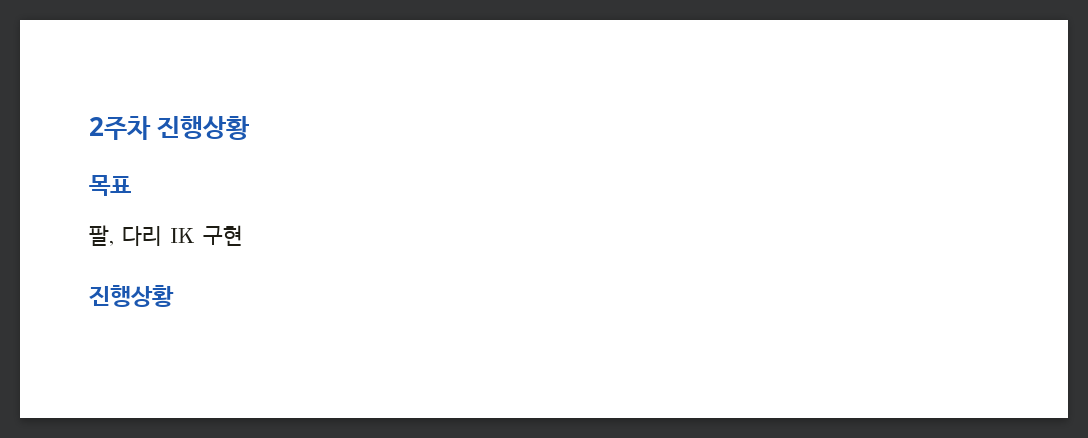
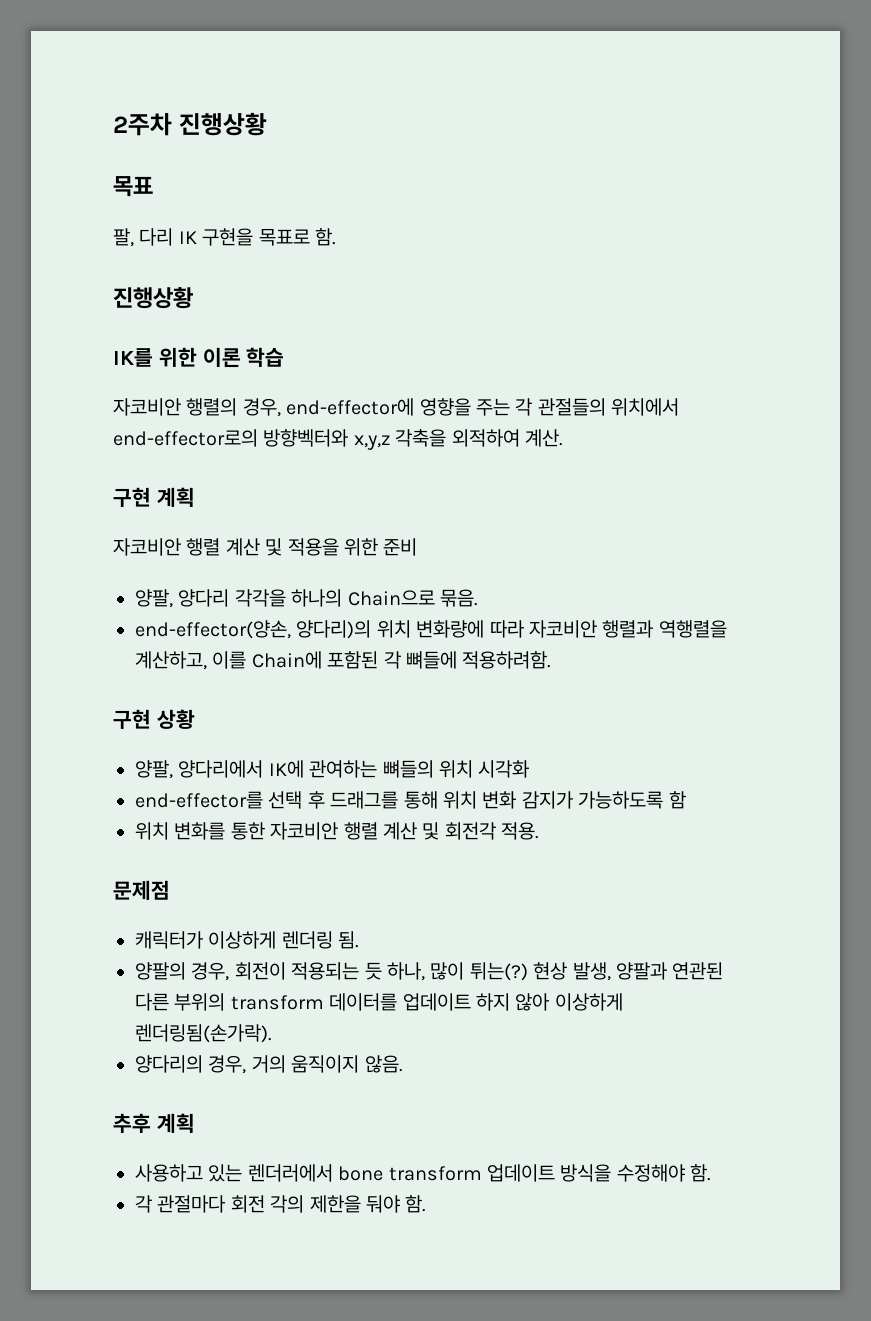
- 팔, 다리 IK 구현
+ 팔, 다리 IK 구현을 목표로 함.
  진행상황
+ IK를 위한 이론 학습
+ 자코비안 행렬의 경우, end-effector에 영향을 주는 각 관절들의 위치에서 end-effector로의 방향벡터와 x,y,z 각축을 외적하여 계산.
+ 구현 계획
+ 자코비안 행렬 계산 및 적용을 위한 준비
+ 양팔, 양다리 각각을 하나의 Chain으로 묶음.
+ end-effector(양손, 양다리)의 위치 변화량에 따라 자코비안 행렬과 역행렬을 계산하고, 이를 Chain에 포함된 각 뼈들에 적용하려함.
+ 구현 상황
+ 양팔, 양다리에서 IK에 관여하는 뼈들의 위치 시각화
+ end-effector를 선택 후 드래그를 통해 위치 변화 감지가 가능하도록 함
+ 위치 변화를 통한 자코비안 행렬 계산 및 회전각 적용.
+ 문제점
+ 캐릭터가 이상하게 렌더링 됨.
+ 양팔의 경우, 회전이 적용되는 듯 하나, 많이 튀는(?) 현상 발생, 양팔과 연관된 다른 부위의 transform 데이터를 업데이트 하지 않아 이상하게 렌더링됨(손가락).
+ 양다리의 경우, 거의 움직이지 않음.
+ 추후 계획
+ 사용하고 있는 렌더러에서 bone transform 업데이트 방식을 수정해야 함.
+ 각 관절마다 회전 각의 제한을 둬야 함.

